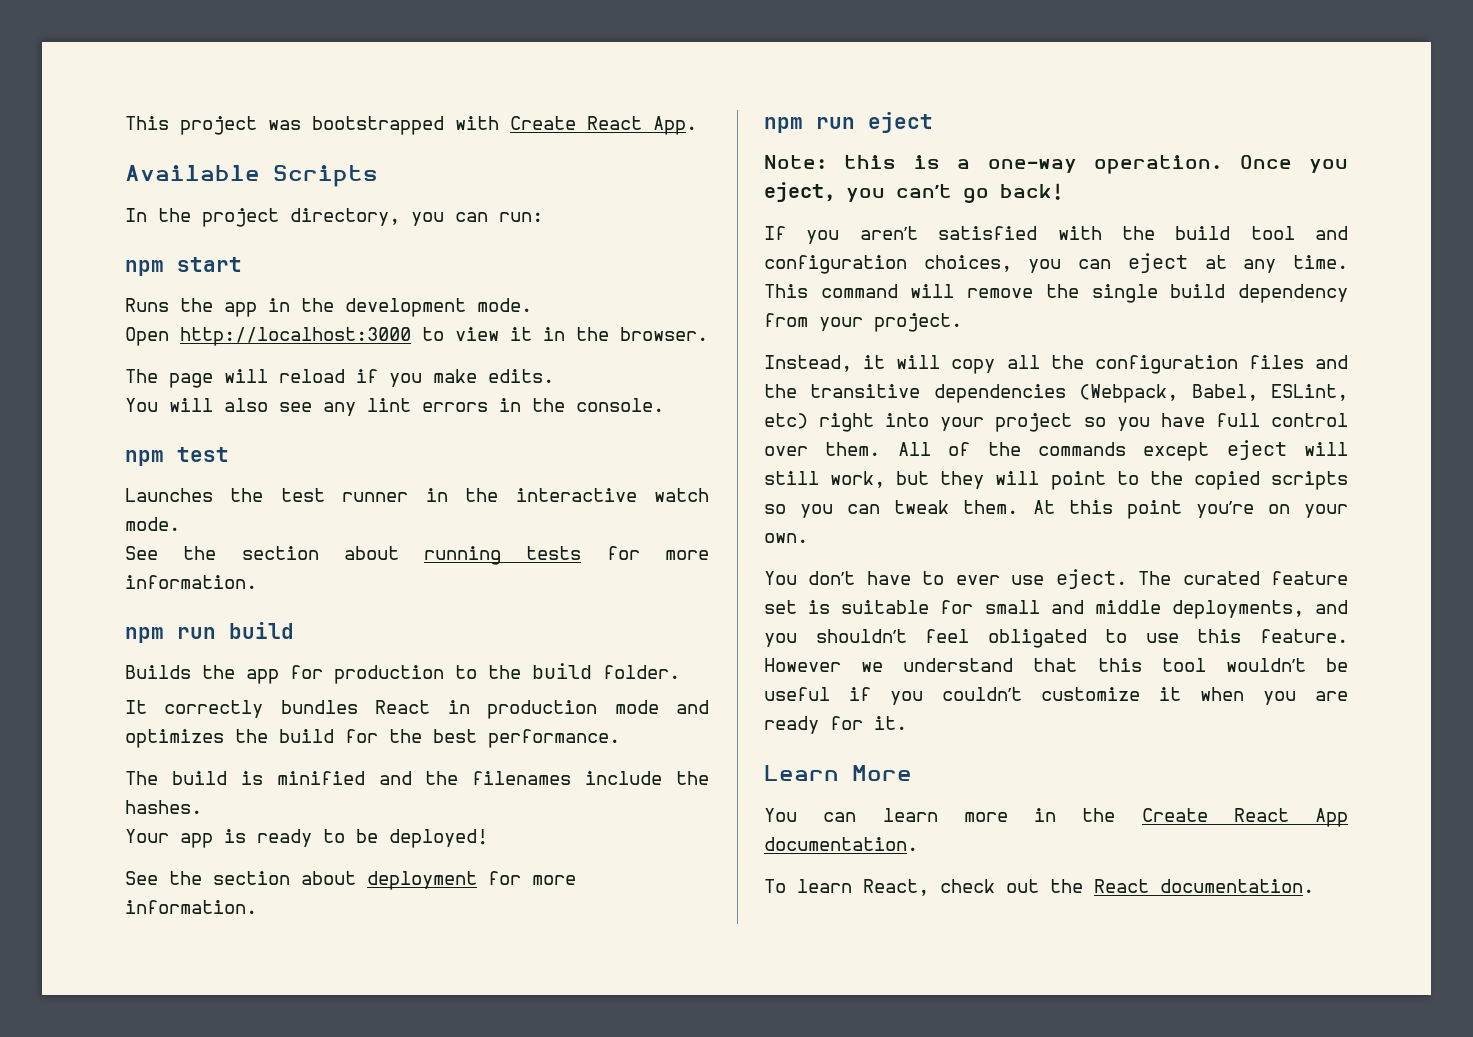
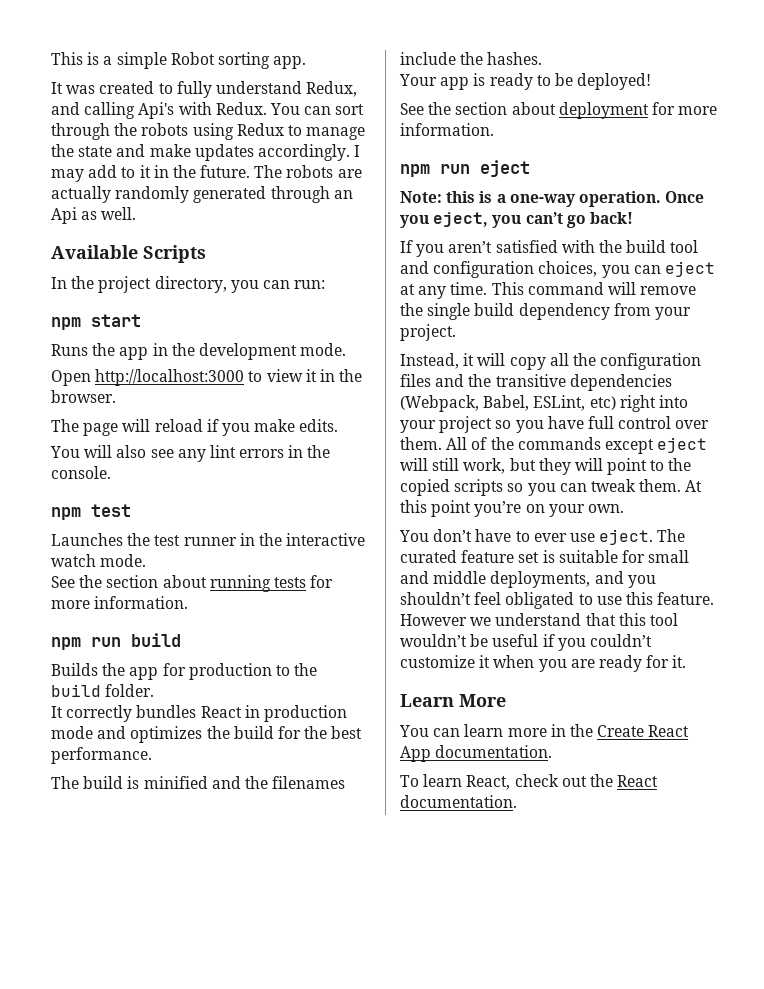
- This project was bootstrapped with Create React App.
+ This is a simple Robot sorting app.
+ It was created to fully understand Redux, and calling Api's with Redux. You can sort through the robots using Redux to manage the state and make updates accordingly. I may add to it in the future. The robots are actually randomly generated through an Api as well.

